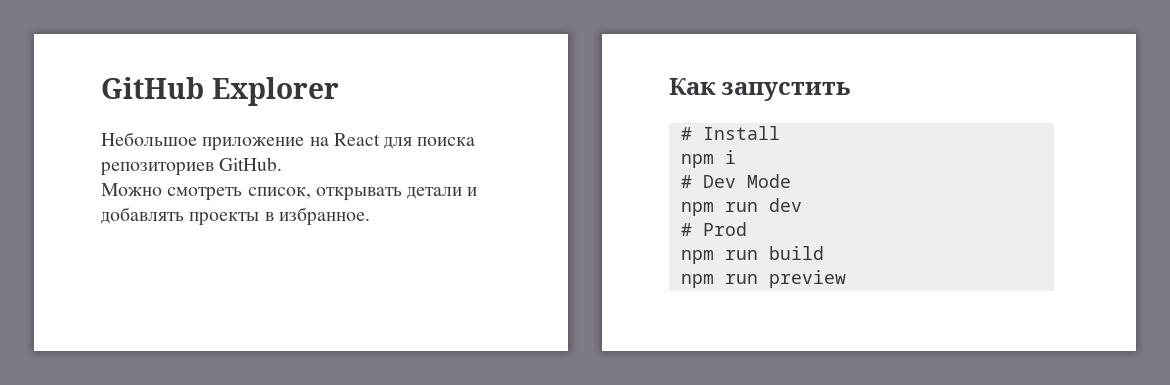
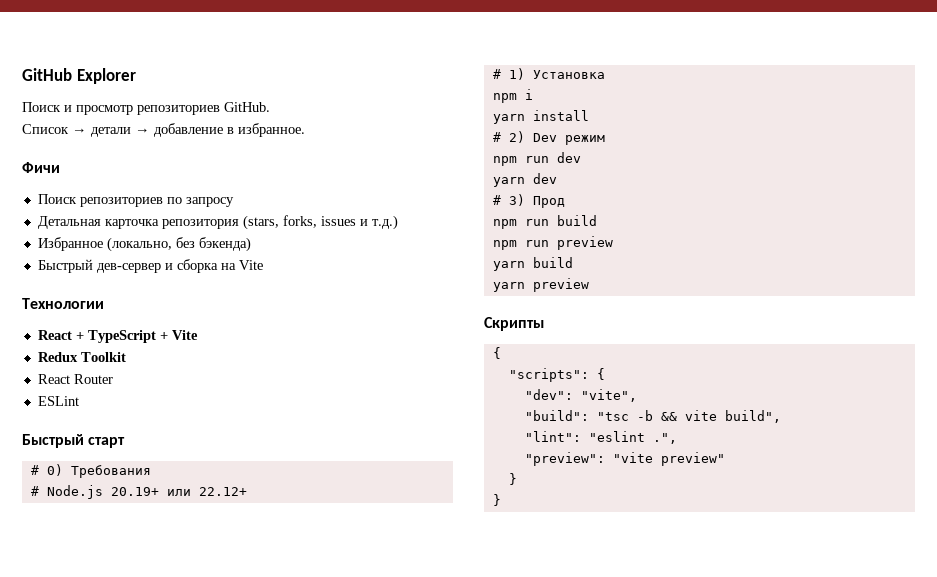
- Небольшое приложение на React для поиска репозиториев GitHub.
- Можно смотреть список, открывать детали и добавлять проекты в избранное.
- Как запустить
- # Install
+ Поиск и просмотр репозиториев GitHub.
+ Список → детали → добавление в избранное.
+ Фичи
+ Поиск репозиториев по запросу
+ Детальная карточка репозитория (stars, forks, issues и т.д.)
+ Избранное (локально, без бэкенда)
+ Быстрый дев-сервер и сборка на Vite
+ Технологии
+ React + TypeScript + Vite
+ Redux Toolkit
+ React Router
+ ESLint
+ Быстрый старт
+ # 0) Требования
+ # Node.js 20.19+ или 22.12+
+ # 1) Установка
- # Dev Mode
+ yarn install
+ # 2) Dev режим
- # Prod
+ yarn dev
+ # 3) Прод
+ yarn build
+ yarn preview
+ Скрипты
+ {
+ "scripts": {
+ "dev": "vite",
+ "build": "tsc -b && vite build",
+ "lint": "eslint .",
+ "preview": "vite preview"
+ }
+ }

